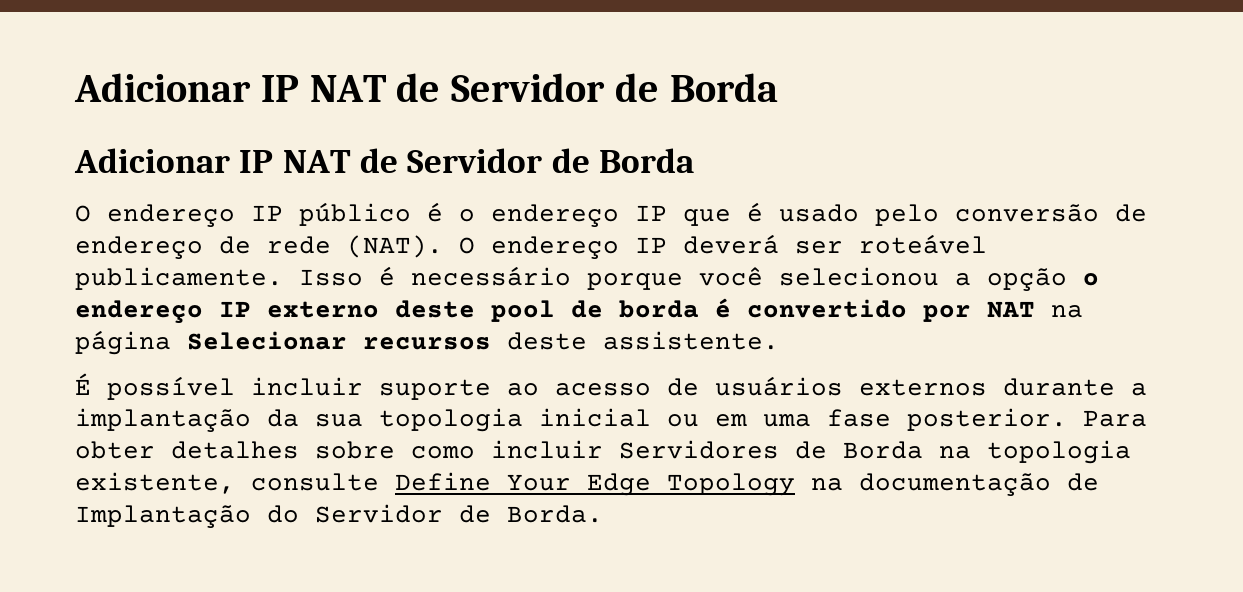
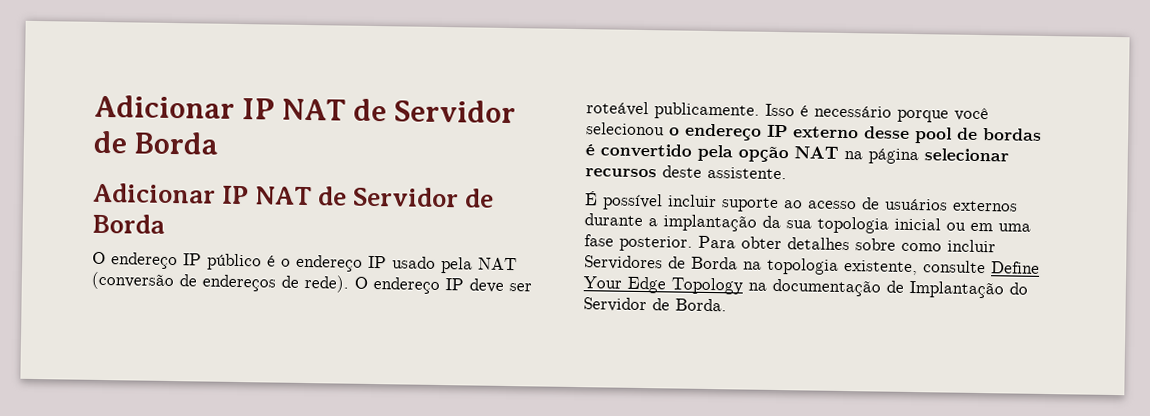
- O endereço IP público é o endereço IP que é usado pelo conversão de endereço de rede (NAT). O endereço IP deverá ser roteável publicamente.
+ O endereço IP público é o endereço IP usado pela NAT (conversão de endereços de rede). O endereço IP deve ser roteável publicamente.
- Isso é necessário porque você selecionou a opção o endereço IP externo deste pool de borda é convertido por NAT na página Selecionar recursos deste assistente.
+ Isso é necessário porque você selecionou o endereço IP externo desse pool de bordas é convertido pela opção NAT na página selecionar recursos deste assistente.

